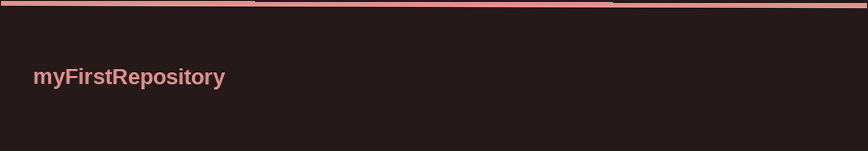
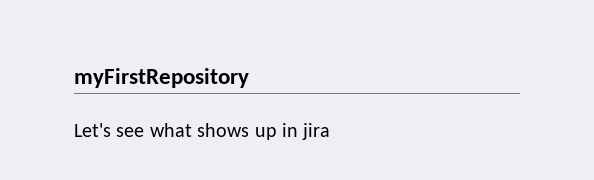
+ Let's see what shows up in jira

